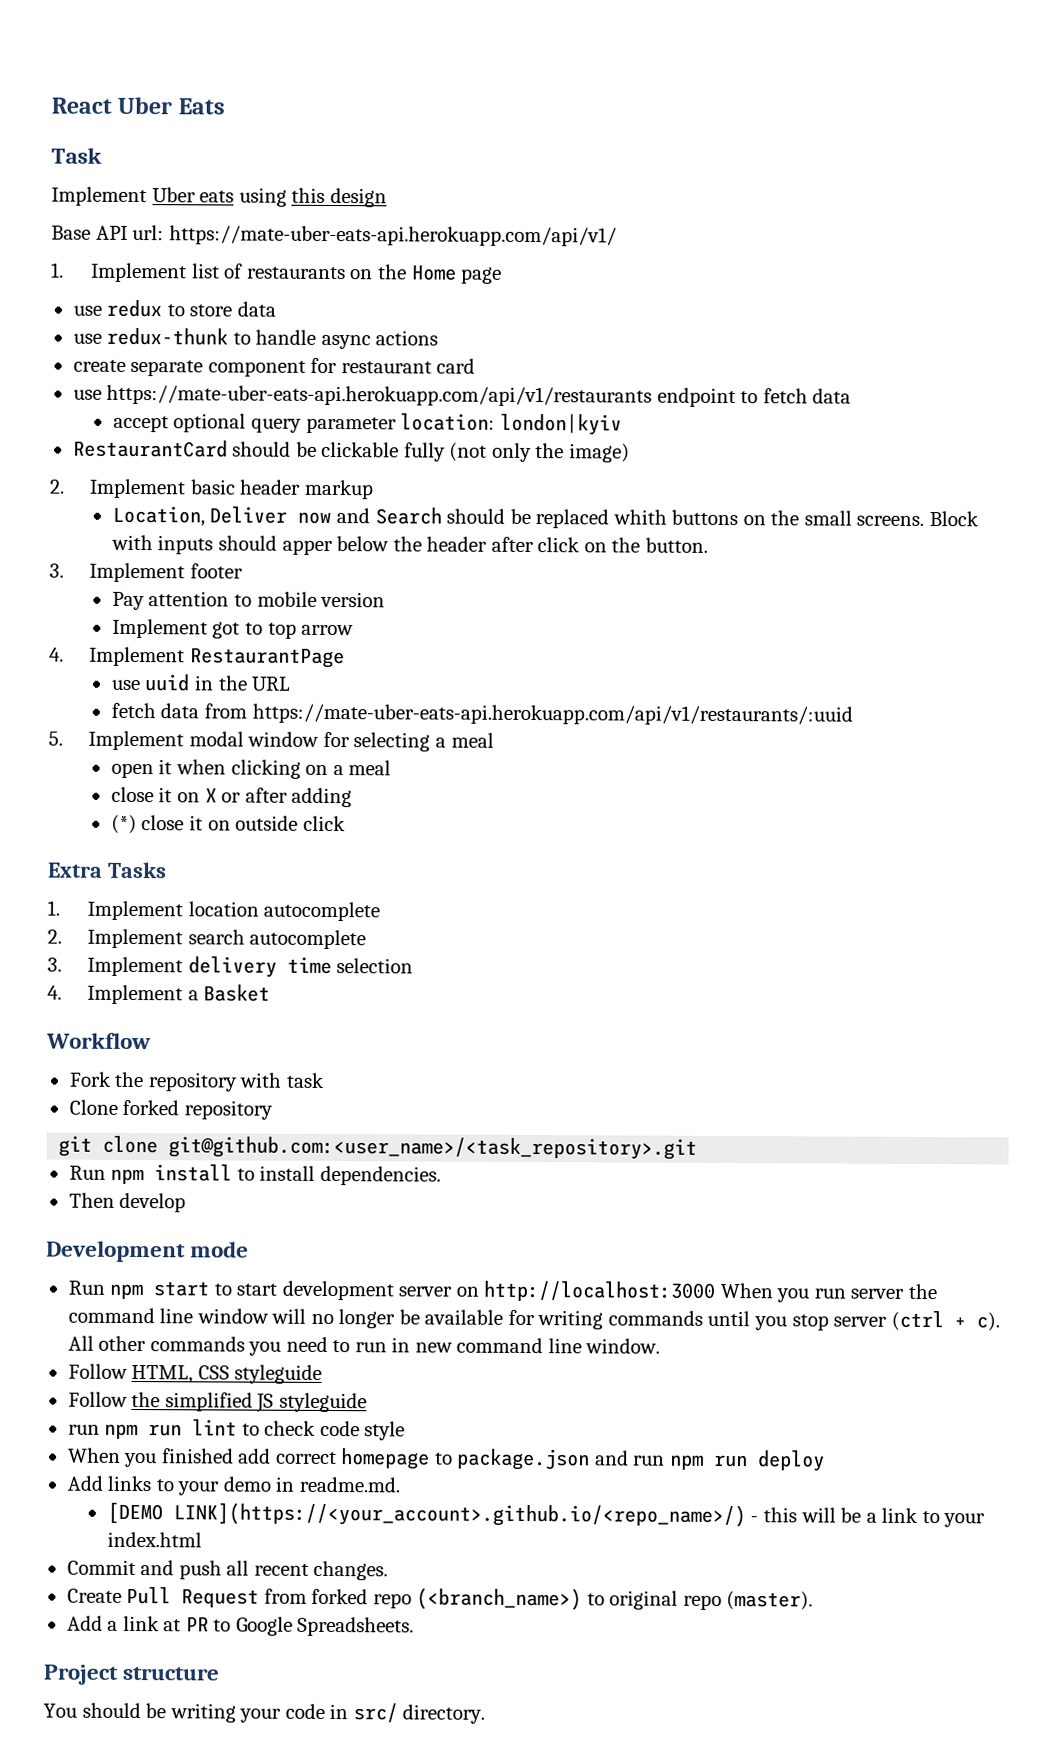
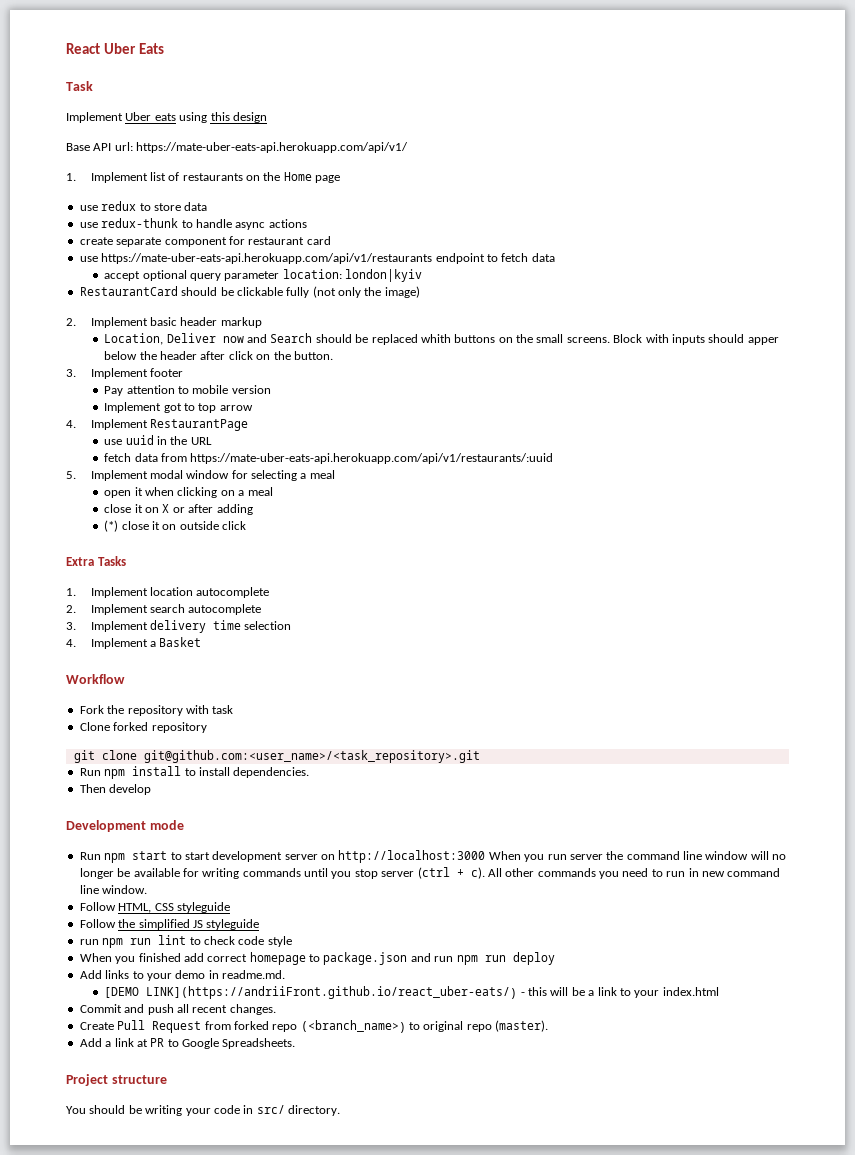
- [DEMO LINK](https://<your_account>.github.io/<repo_name>/) - this will be a link to your index.html
+ [DEMO LINK](https://andriiFront.github.io/react_uber-eats/) - this will be a link to your index.html

